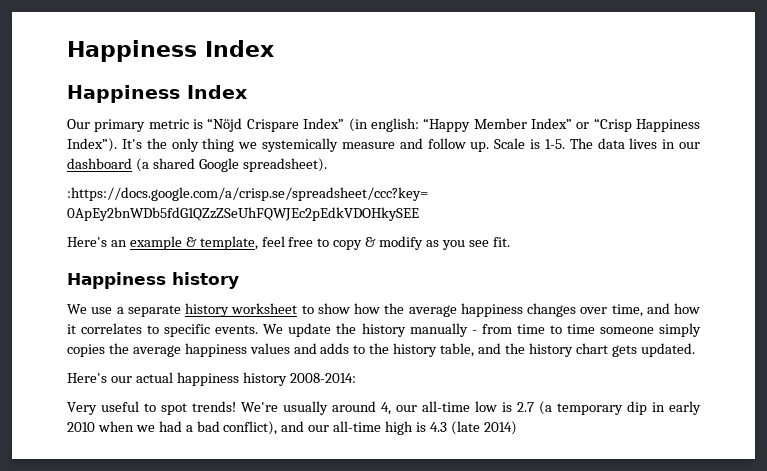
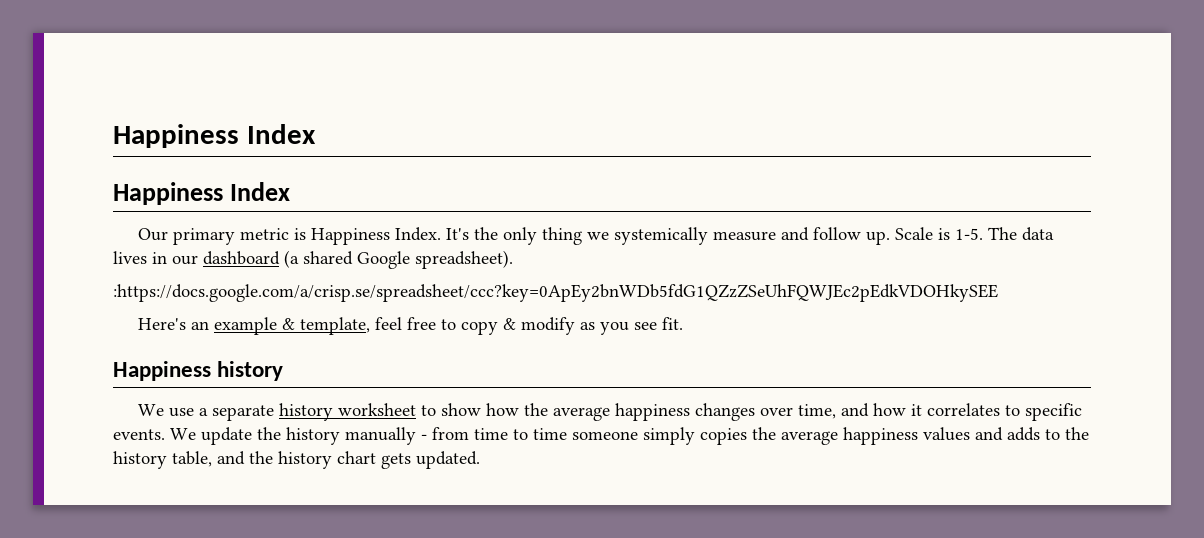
- Our primary metric is “Nöjd Crispare Index” (in english: “Happy Member Index” or “Crisp Happiness Index”).
+ Our primary metric is Happiness Index.
- Here's our actual happiness history 2008-2014:
- Very useful to spot trends! We're usually around 4, our all-time low is 2.7 (a temporary dip in early 2010 when we had a bad conflict), and our all-time high is 4.3 (late 2014)

